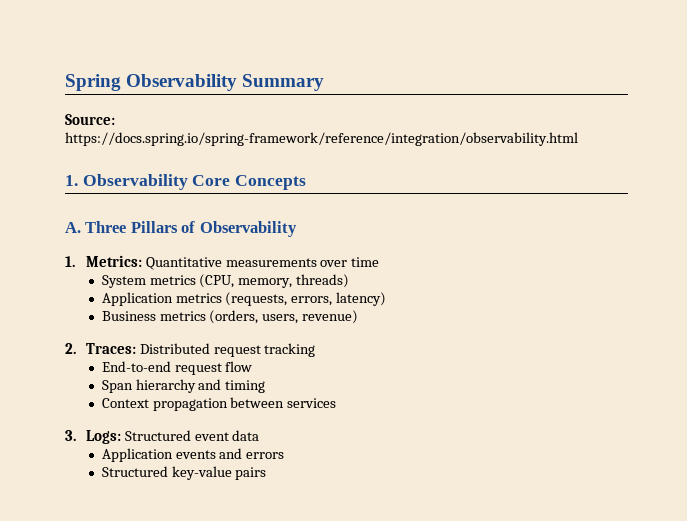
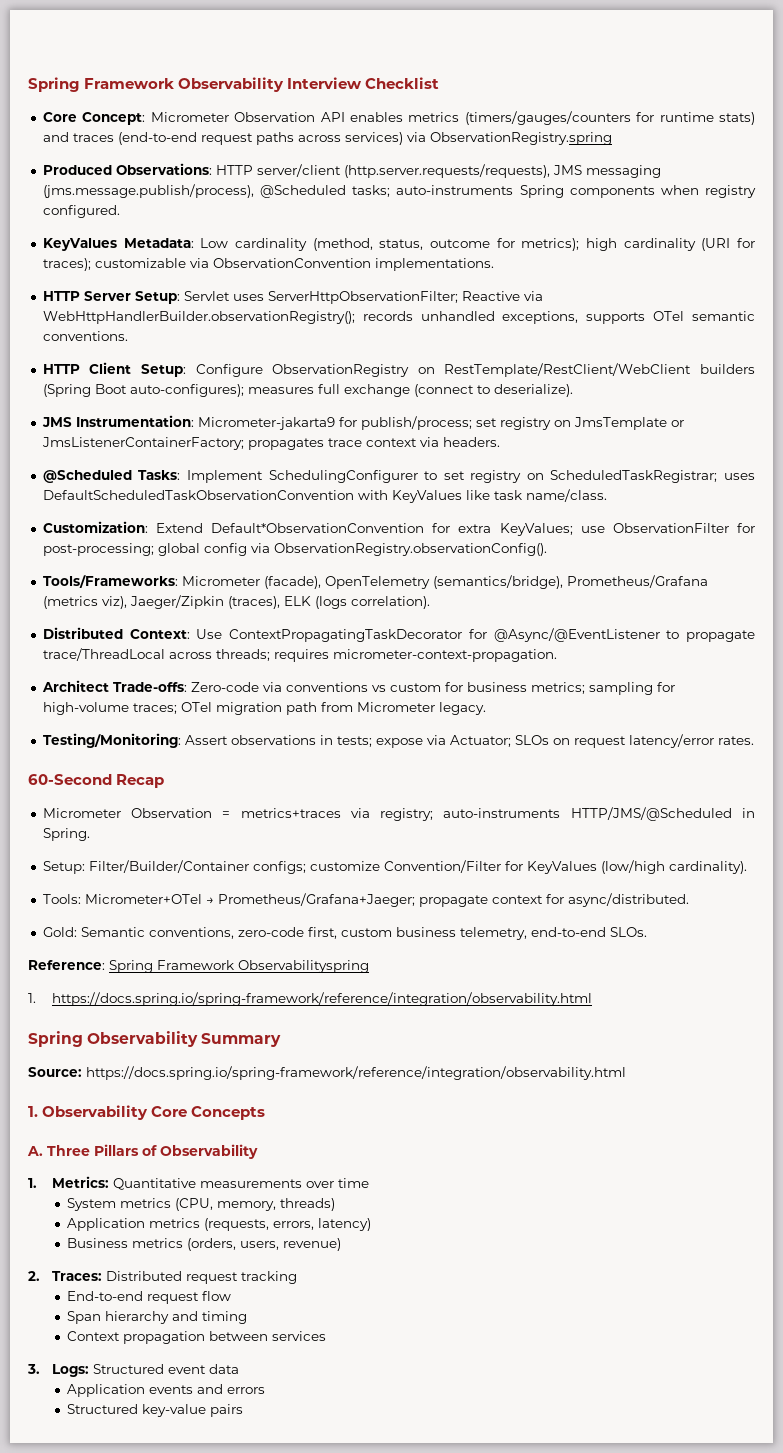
+ Spring Framework Observability Interview Checklist
+ Core Concept: Micrometer Observation API enables metrics (timers/gauges/counters for runtime stats) and traces (end-to-end request paths across services) via ObservationRegistry.spring
+ Produced Observations: HTTP server/client (http.server.requests/requests), JMS messaging (jms.message.publish/process), @Scheduled tasks; auto-instruments Spring components when registry configured.
+ KeyValues Metadata: Low cardinality (method, status, outcome for metrics); high cardinality (URI for traces); customizable via ObservationConvention implementations.
+ HTTP Server Setup: Servlet uses ServerHttpObservationFilter; Reactive via WebHttpHandlerBuilder.observationRegistry(); records unhandled exceptions, supports OTel semantic conventions.
+ HTTP Client Setup: Configure ObservationRegistry on RestTemplate/RestClient/WebClient builders (Spring Boot auto-configures); measures full exchange (connect to deserialize).
+ JMS Instrumentation: Micrometer-jakarta9 for publish/process; set registry on JmsTemplate or JmsListenerContainerFactory; propagates trace context via headers.
+ @Scheduled Tasks: Implement SchedulingConfigurer to set registry on ScheduledTaskRegistrar; uses DefaultScheduledTaskObservationConvention with KeyValues like task name/class.
+ Customization: Extend Default*ObservationConvention for extra KeyValues; use ObservationFilter for post-processing; global config via ObservationRegistry.observationConfig().
+ Tools/Frameworks: Micrometer (facade), OpenTelemetry (semantics/bridge), Prometheus/Grafana (metrics viz), Jaeger/Zipkin (traces), ELK (logs correlation).
+ Distributed Context: Use ContextPropagatingTaskDecorator for @Async/@EventListener to propagate trace/ThreadLocal across threads; requires micrometer-context-propagation.
+ Architect Trade-offs: Zero-code via conventions vs custom for business metrics; sampling for high-volume traces; OTel migration path from Micrometer legacy.
+ Testing/Monitoring: Assert observations in tests; expose via Actuator; SLOs on request latency/error rates.
+ 60-Second Recap
+ Micrometer Observation = metrics+traces via registry; auto-instruments HTTP/JMS/@Scheduled in Spring.
+ Setup: Filter/Builder/Container configs; customize Convention/Filter for KeyValues (low/high cardinality).
+ Tools: Micrometer+OTel → Prometheus/Grafana+Jaeger; propagate context for async/distributed.
+ Gold: Semantic conventions, zero-code first, custom business telemetry, end-to-end SLOs.
+ Reference: Spring Framework Observabilityspring
+ 1. https://docs.spring.io/spring-framework/reference/integration/observability.html

